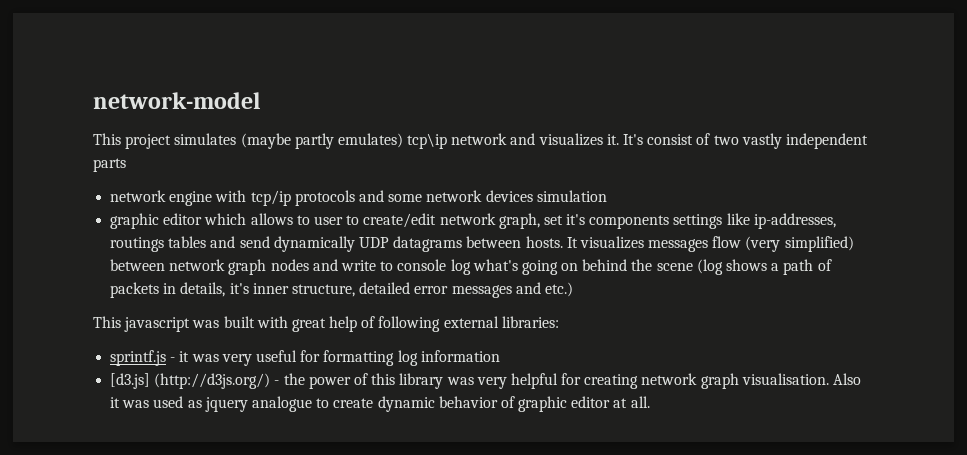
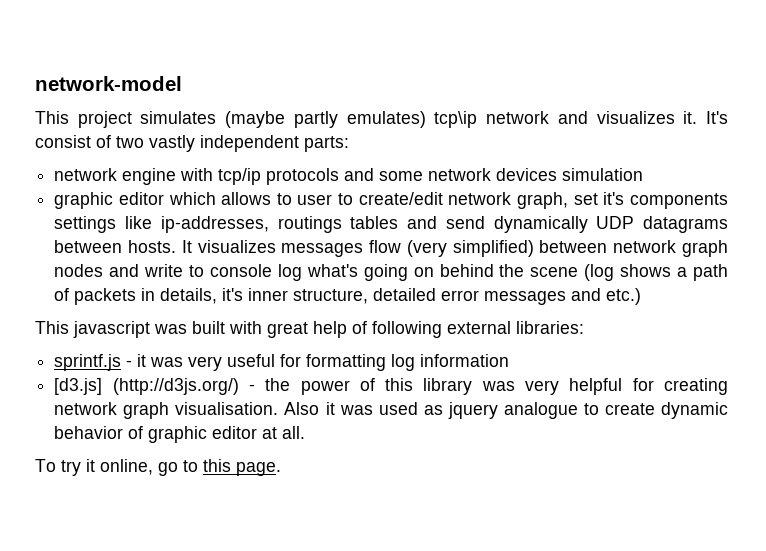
- It's consist of two vastly independent parts
+ It's consist of two vastly independent parts:
+ To try it online, go to this page.

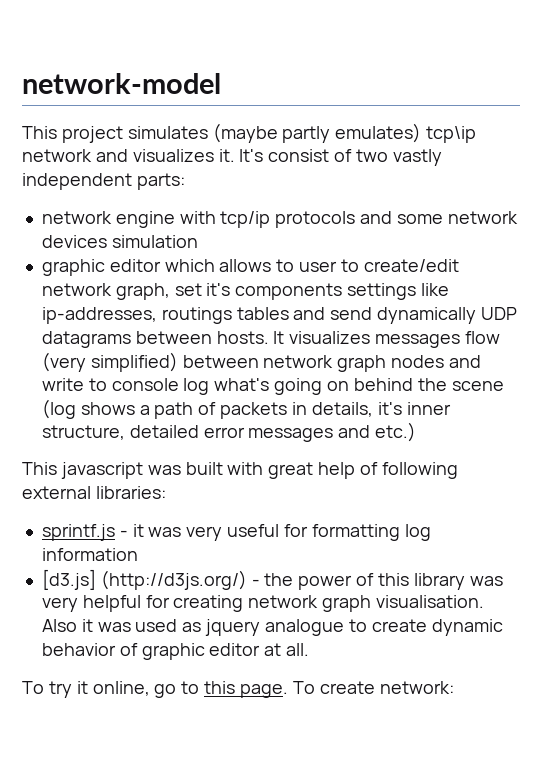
+ To create network:

